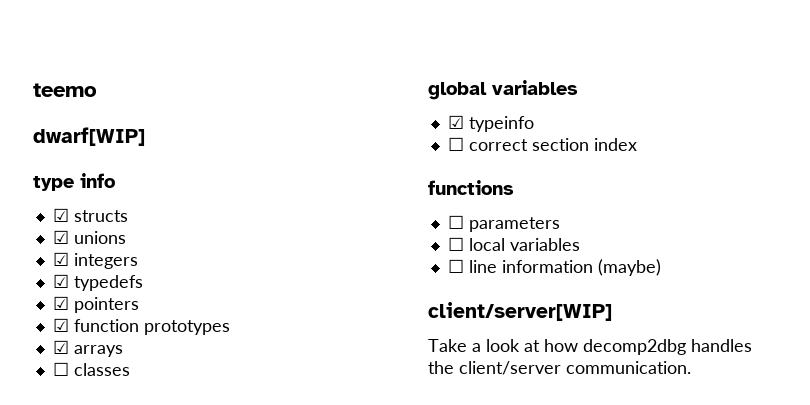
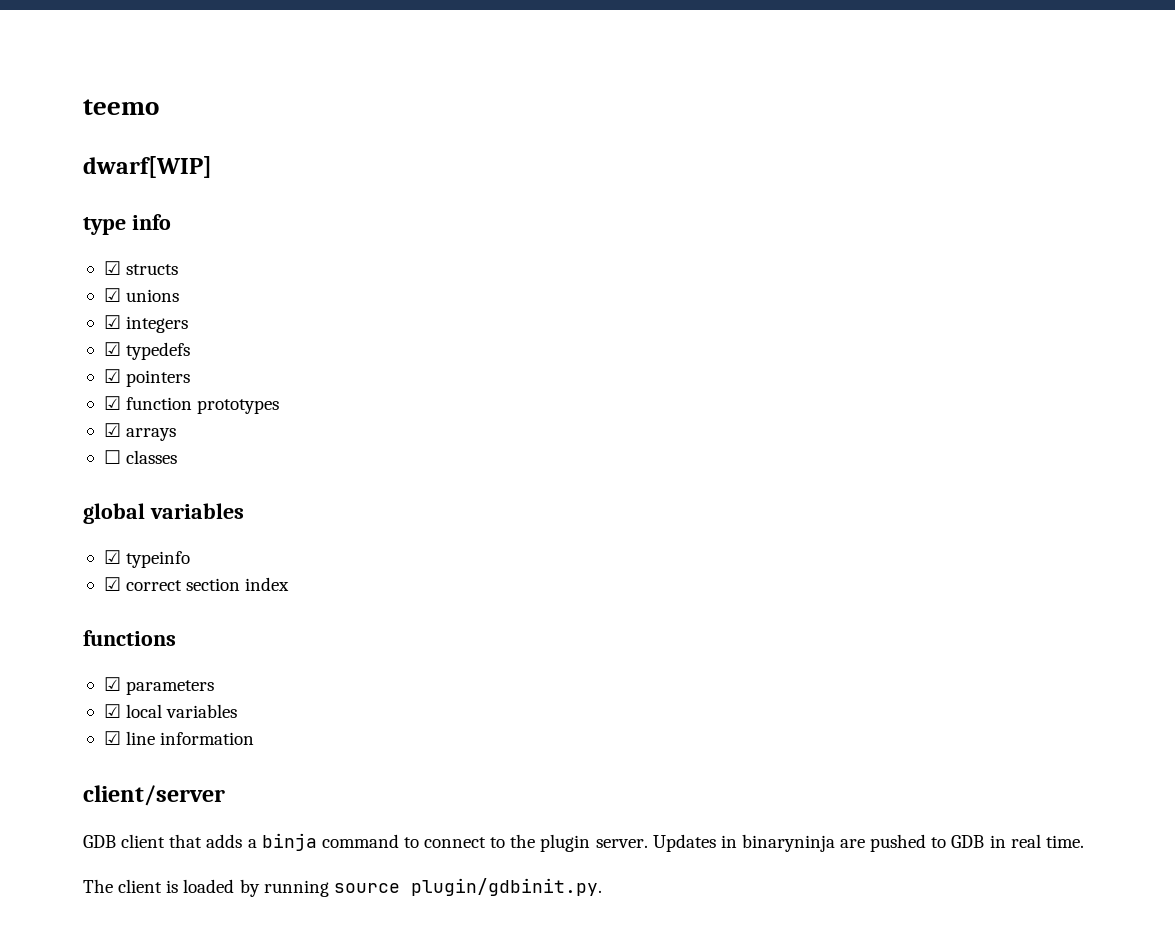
- ☐ correct section index
+ ☑ correct section index
- ☐ parameters
+ ☑ parameters
- ☐ local variables
+ ☑ local variables
- ☐ line information (maybe)
- client/server[WIP]
- Take a look at how decomp2dbg handles the client/server communication.
+ ☑ line information
+ client/server
+ GDB client that adds a binja command to connect to the plugin server. Updates in binaryninja are pushed to GDB in real time.
+ The client is loaded by running source plugin/gdbinit.py.

